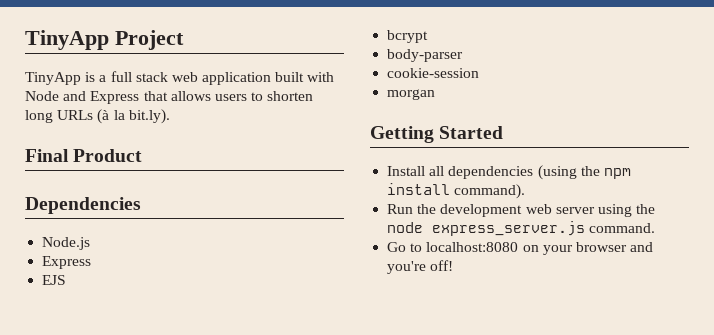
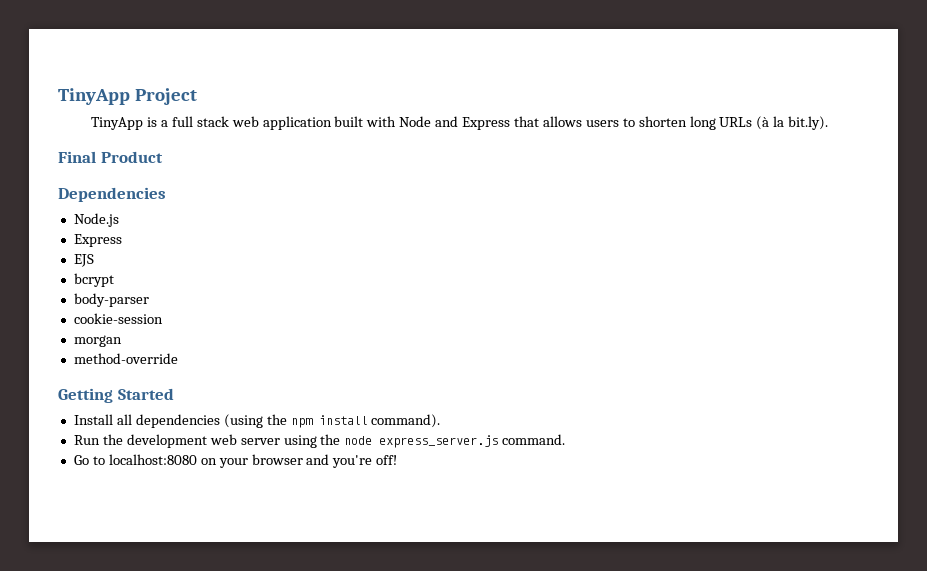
+ method-override

